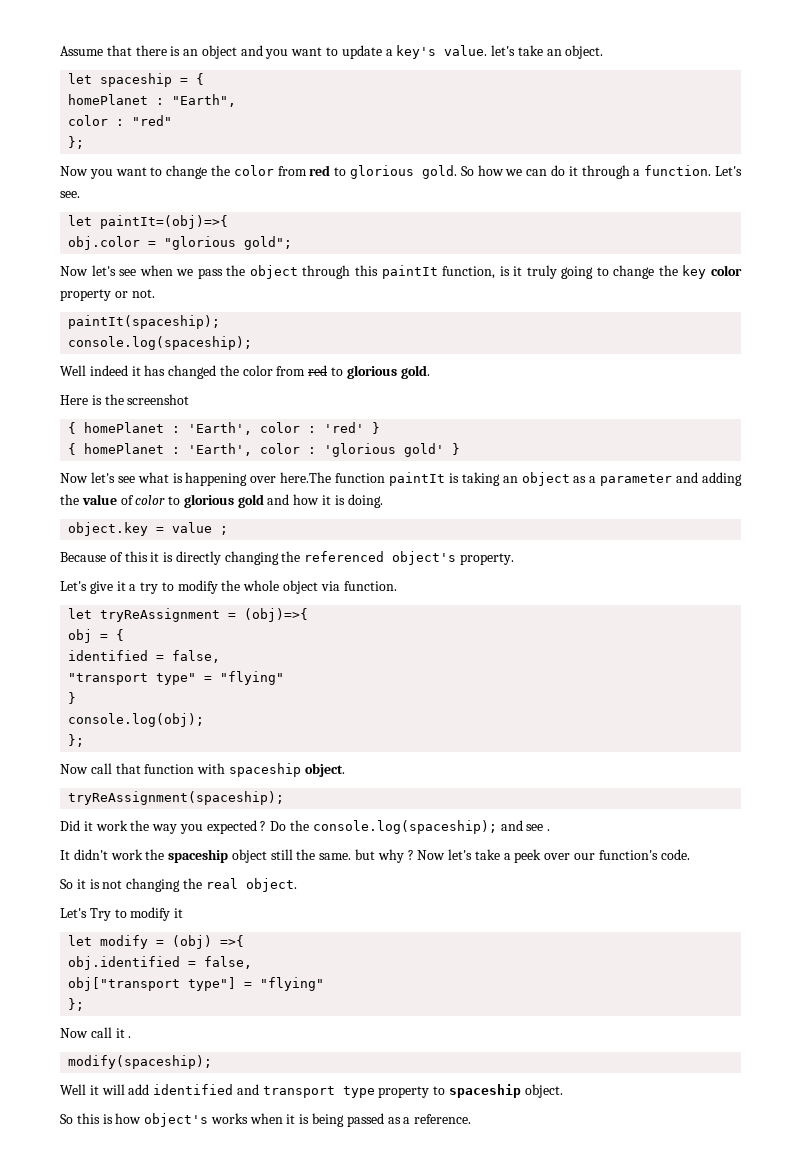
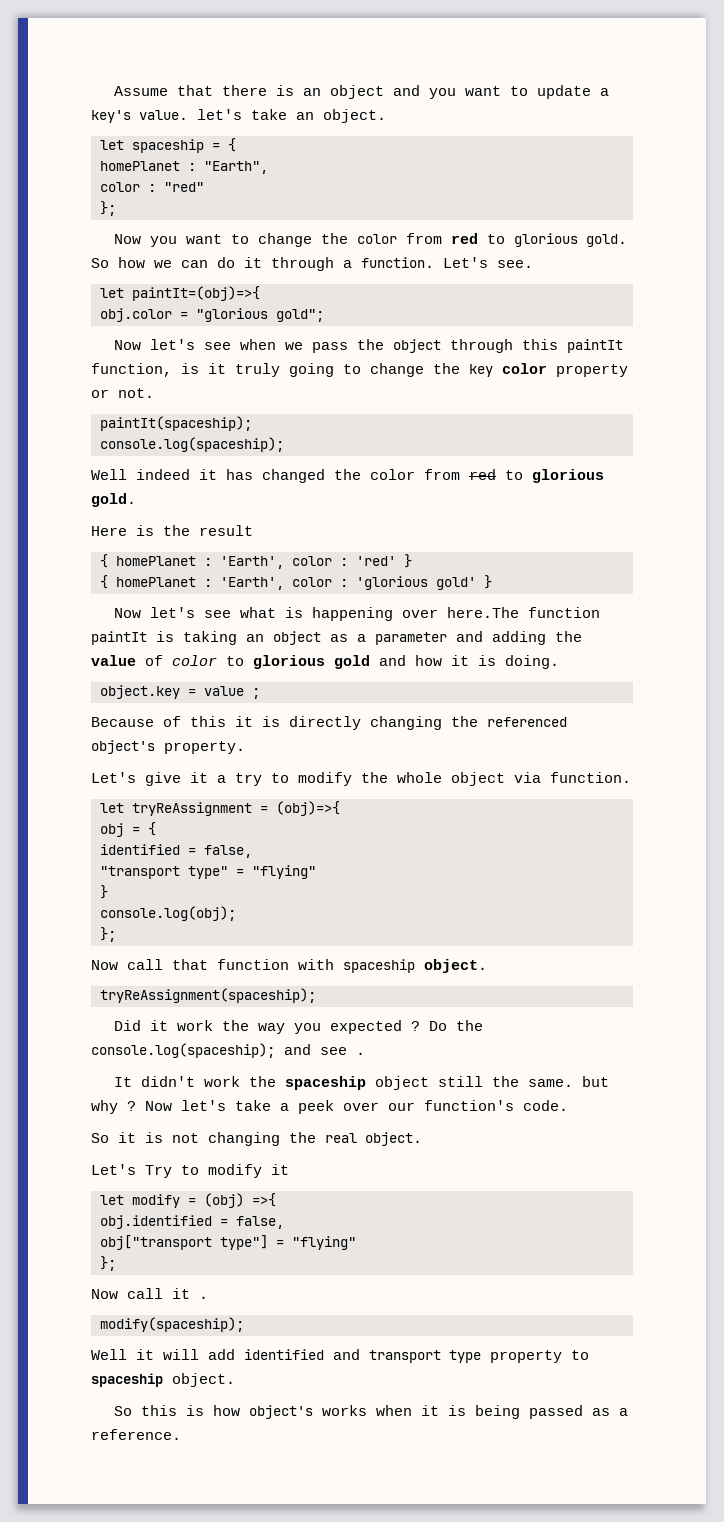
- Here is the screenshot
+ Here is the result

